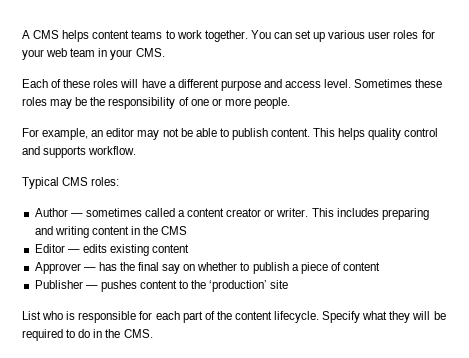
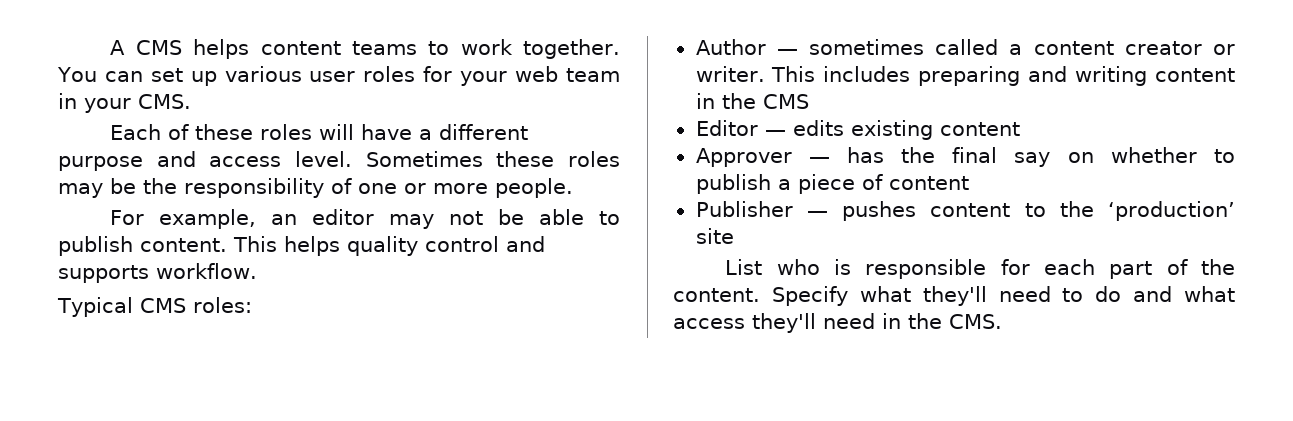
- List who is responsible for each part of the content lifecycle. Specify what they will be required to do in the CMS.
+ List who is responsible for each part of the content. Specify what they'll need to do and what access they'll need in the CMS.

